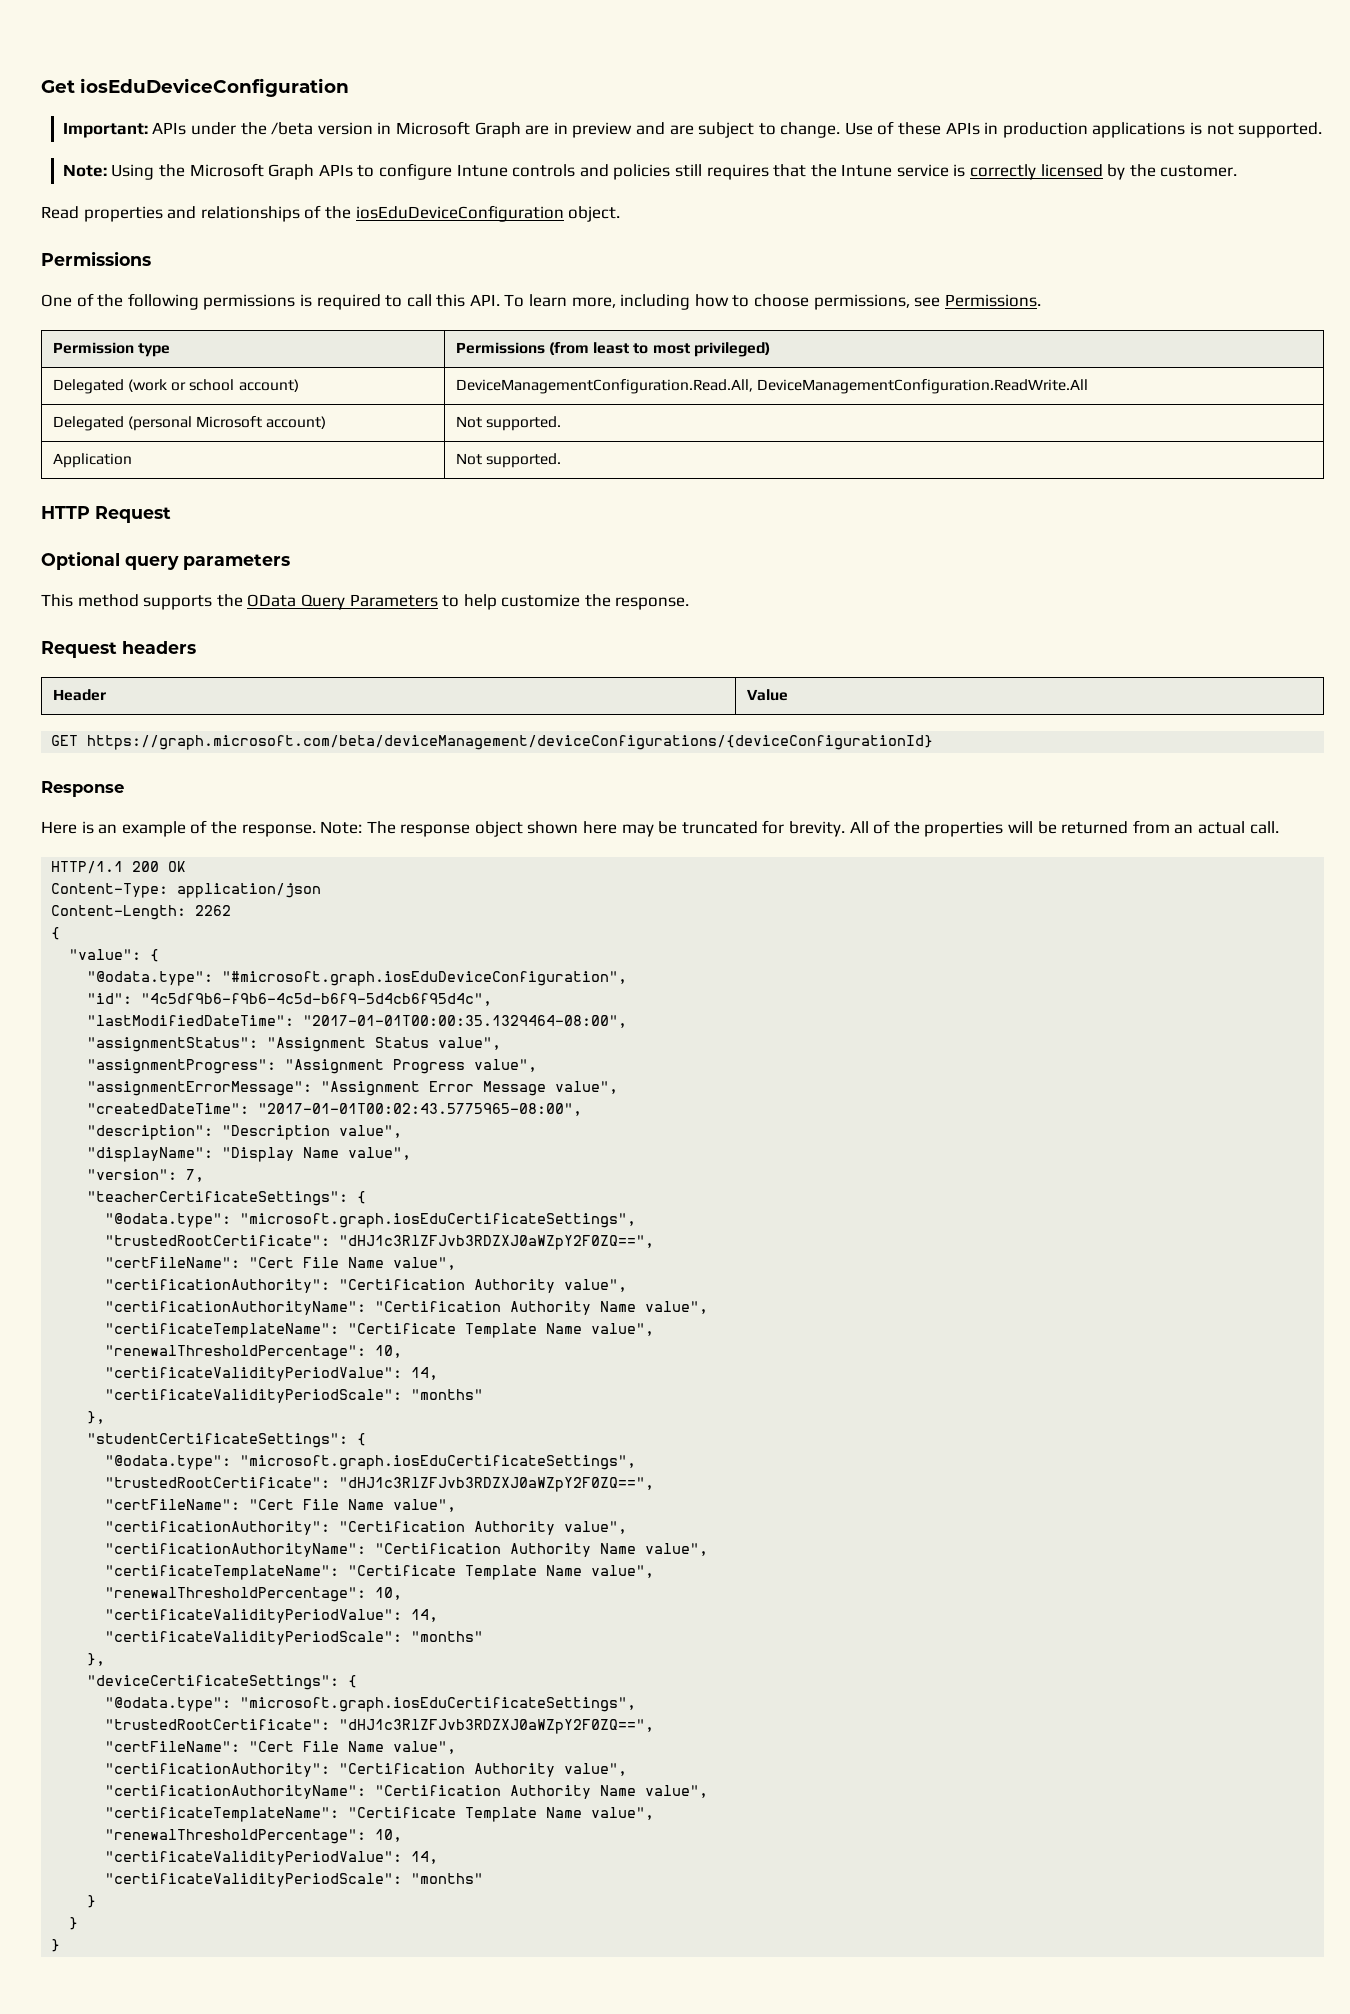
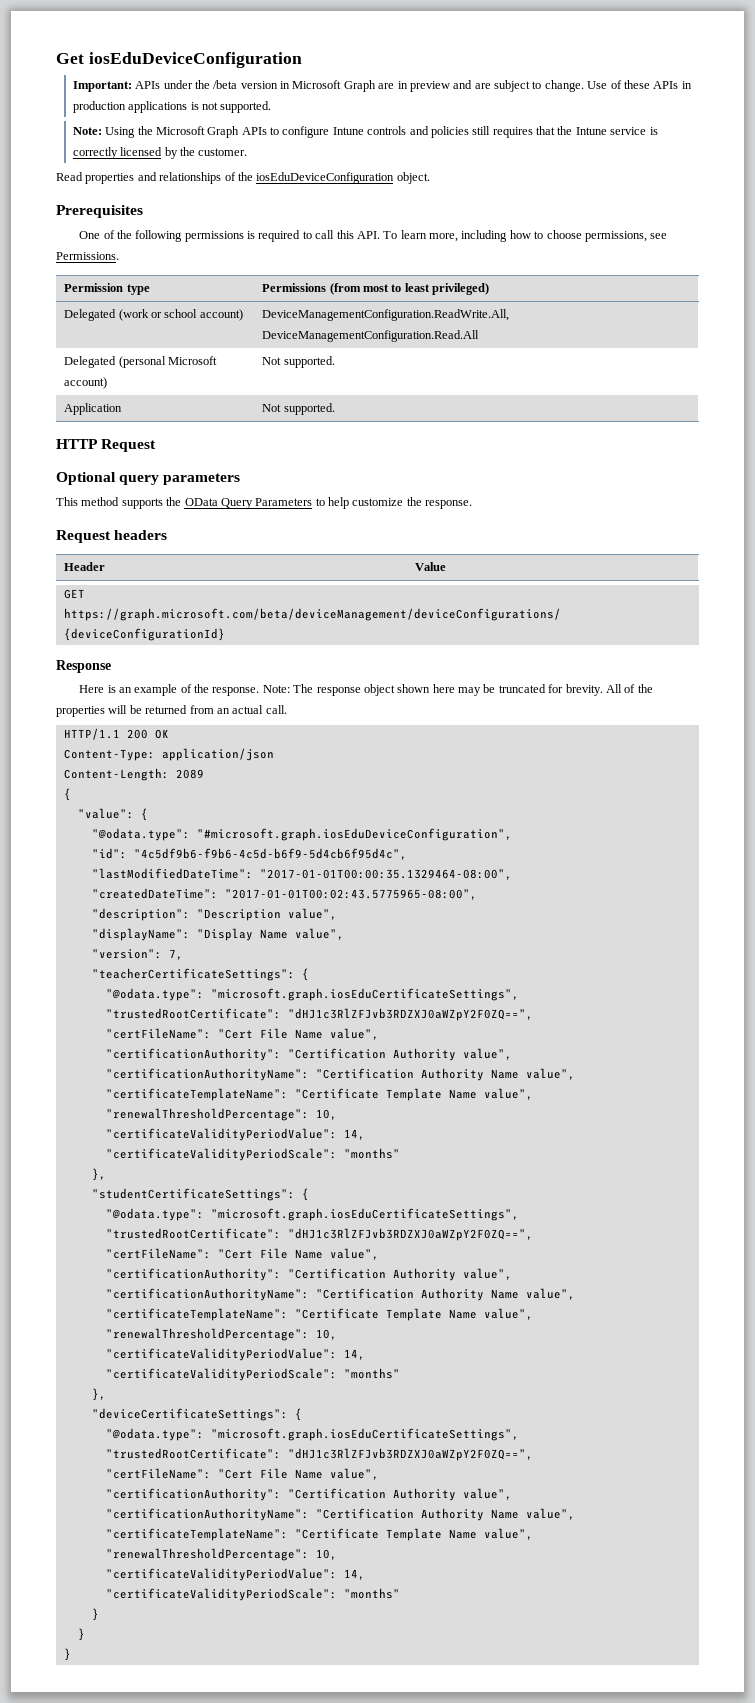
  Read properties and relationships of the iosEduDeviceConfiguration object.
- Permissions
+ Prerequisites
- Permission type | Permissions (from least to most privileged)
+ Permission type | Permissions (from most to least privileged)
- Delegated (work or school account) | DeviceManagementConfiguration.Read.All, DeviceManagementConfiguration.ReadWrite.All
+ Delegated (work or school account) | DeviceManagementConfiguration.ReadWrite.All, DeviceManagementConfiguration.Read.All
- Content-Length: 2262
+ Content-Length: 2089
- "assignmentStatus": "Assignment Status value",
- "assignmentProgress": "Assignment Progress value",
- "assignmentErrorMessage": "Assignment Error Message value",

